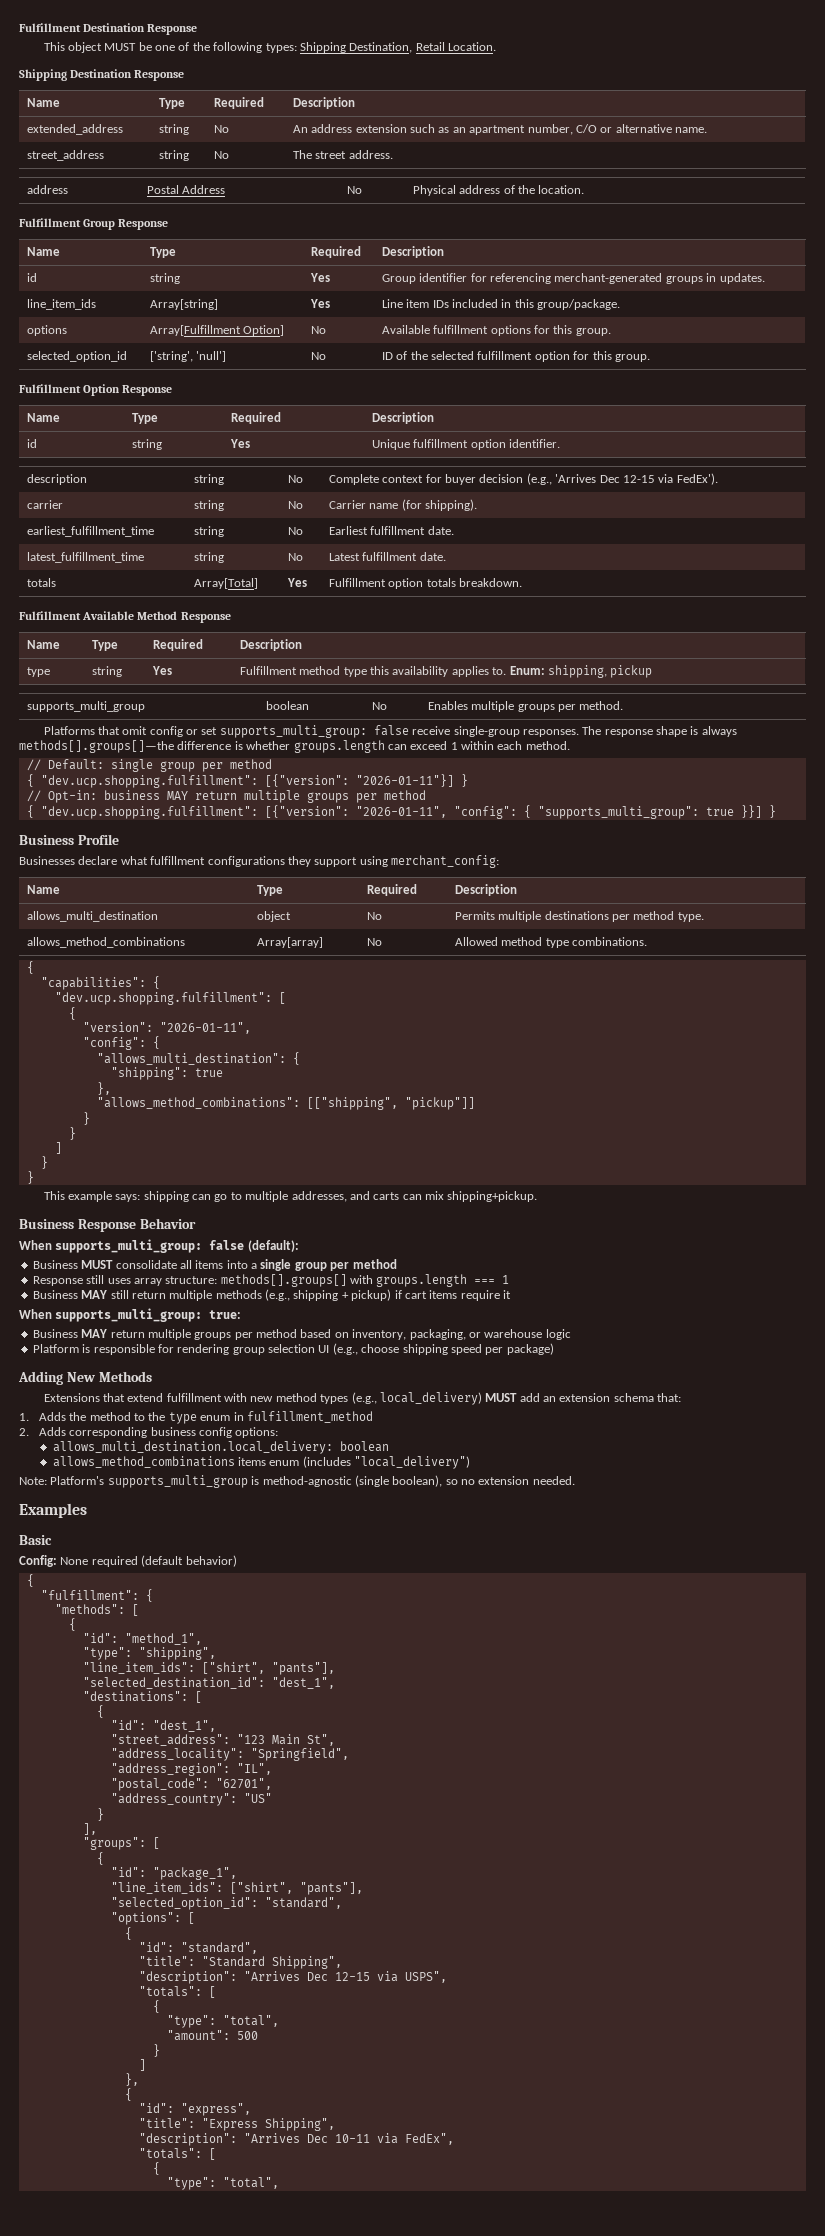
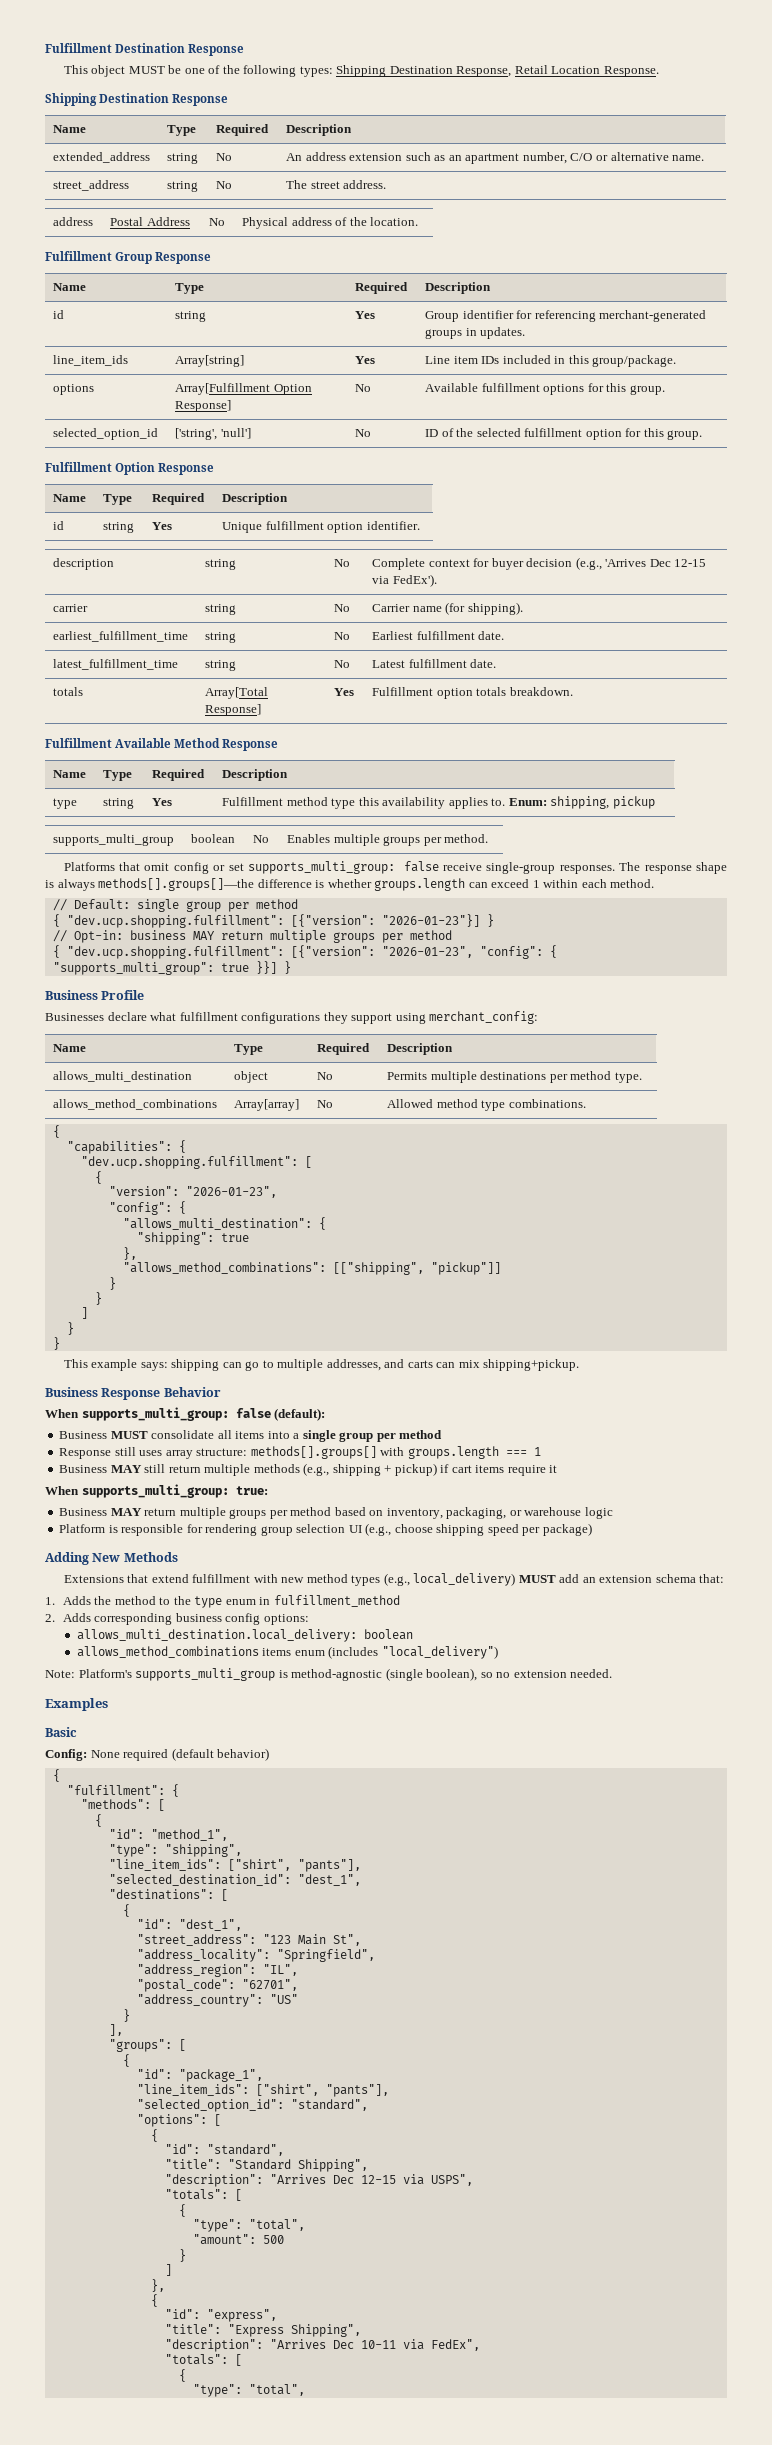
- This object MUST be one of the following types: Shipping Destination, Retail Location.
+ This object MUST be one of the following types: Shipping Destination Response, Retail Location Response.
- options | Array[Fulfillment Option] | No | Available fulfillment options for this group.
+ options | Array[Fulfillment Option Response] | No | Available fulfillment options for this group.
- totals | Array[Total] | Yes | Fulfillment option totals breakdown.
+ totals | Array[Total Response] | Yes | Fulfillment option totals breakdown.
- { "dev.ucp.shopping.fulfillment": [{"version": "2026-01-11"}] }
+ { "dev.ucp.shopping.fulfillment": [{"version": "2026-01-23"}] }
- { "dev.ucp.shopping.fulfillment": [{"version": "2026-01-11", "config": { "supports_multi_group": true }}] }
+ { "dev.ucp.shopping.fulfillment": [{"version": "2026-01-23", "config": { "supports_multi_group": true }}] }
- "version": "2026-01-11",
+ "version": "2026-01-23",

